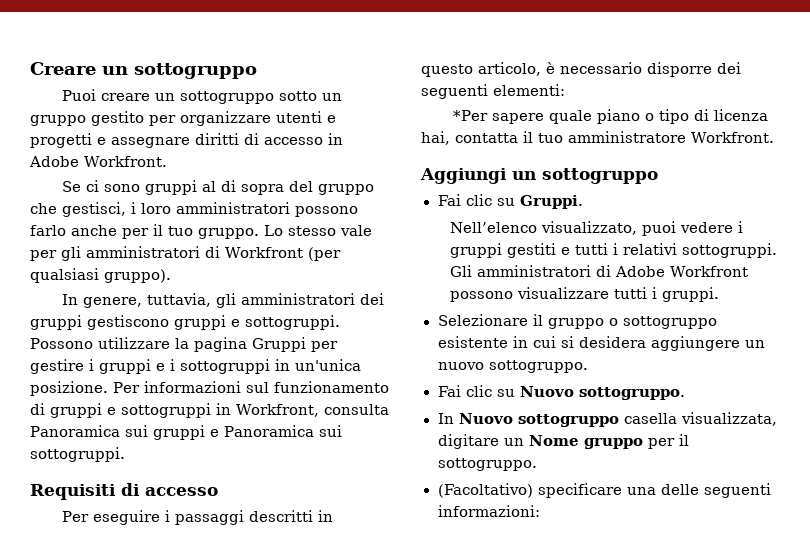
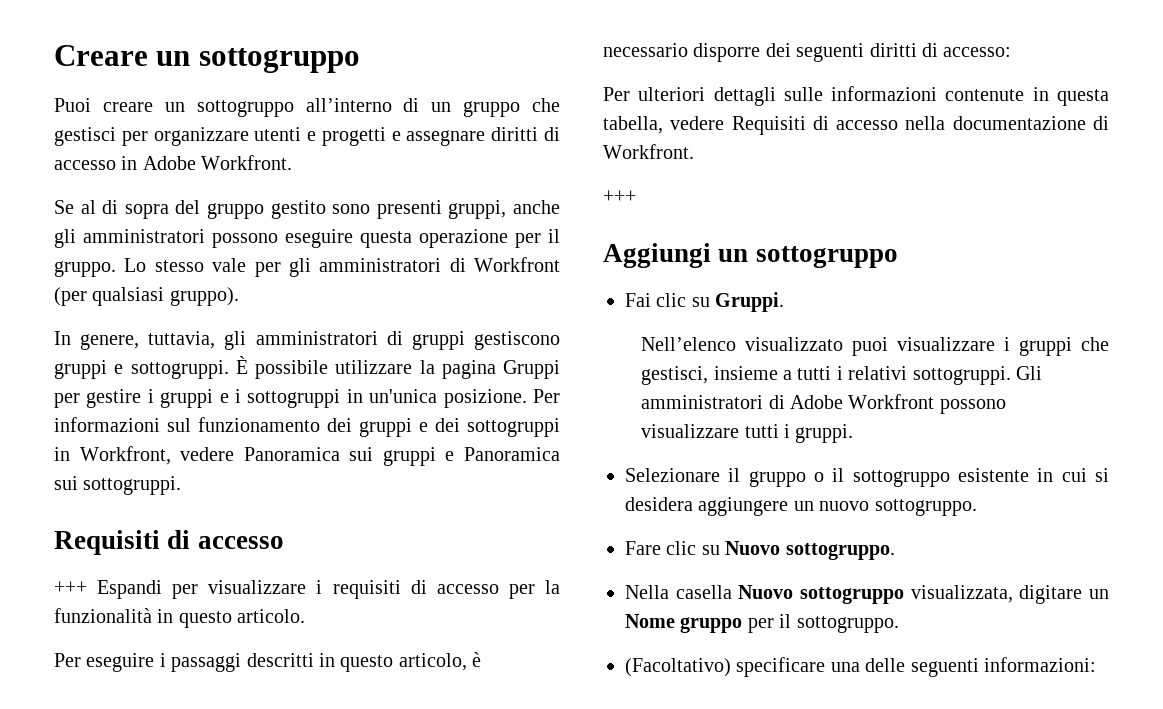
- Puoi creare un sottogruppo sotto un gruppo gestito per organizzare utenti e progetti e assegnare diritti di accesso in Adobe Workfront.
+ Puoi creare un sottogruppo all’interno di un gruppo che gestisci per organizzare utenti e progetti e assegnare diritti di accesso in Adobe Workfront.
- Se ci sono gruppi al di sopra del gruppo che gestisci, i loro amministratori possono farlo anche per il tuo gruppo.
+ Se al di sopra del gruppo gestito sono presenti gruppi, anche gli amministratori possono eseguire questa operazione per il gruppo.
- In genere, tuttavia, gli amministratori dei gruppi gestiscono gruppi e sottogruppi.
+ In genere, tuttavia, gli amministratori di gruppi gestiscono gruppi e sottogruppi.
- Possono utilizzare la pagina Gruppi per gestire i gruppi e i sottogruppi in un'unica posizione.
+ È possibile utilizzare la pagina Gruppi per gestire i gruppi e i sottogruppi in un'unica posizione.
- Per informazioni sul funzionamento di gruppi e sottogruppi in Workfront, consulta Panoramica sui gruppi e Panoramica sui sottogruppi.
+ Per informazioni sul funzionamento dei gruppi e dei sottogruppi in Workfront, vedere Panoramica sui gruppi e Panoramica sui sottogruppi.
+ +++ Espandi per visualizzare i requisiti di accesso per la funzionalità in questo articolo.
- Per eseguire i passaggi descritti in questo articolo, è necessario disporre dei seguenti elementi:
- *Per sapere quale piano o tipo di licenza hai, contatta il tuo amministratore Workfront.
+ Per eseguire i passaggi descritti in questo articolo, è necessario disporre dei seguenti diritti di accesso:
+ Per ulteriori dettagli sulle informazioni contenute in questa tabella, vedere Requisiti di accesso nella documentazione di Workfront.
+ +++
- Nell’elenco visualizzato, puoi vedere i gruppi gestiti e tutti i relativi sottogruppi.
+ Nell’elenco visualizzato puoi visualizzare i gruppi che gestisci, insieme a tutti i relativi sottogruppi.
- Selezionare il gruppo o sottogruppo esistente in cui si desidera aggiungere un nuovo sottogruppo.
+ Selezionare il gruppo o il sottogruppo esistente in cui si desidera aggiungere un nuovo sottogruppo.
- Fai clic su Nuovo sottogruppo.
+ Fare clic su Nuovo sottogruppo.
- In Nuovo sottogruppo casella visualizzata, digitare un Nome gruppo per il sottogruppo.
+ Nella casella Nuovo sottogruppo visualizzata, digitare un Nome gruppo per il sottogruppo.

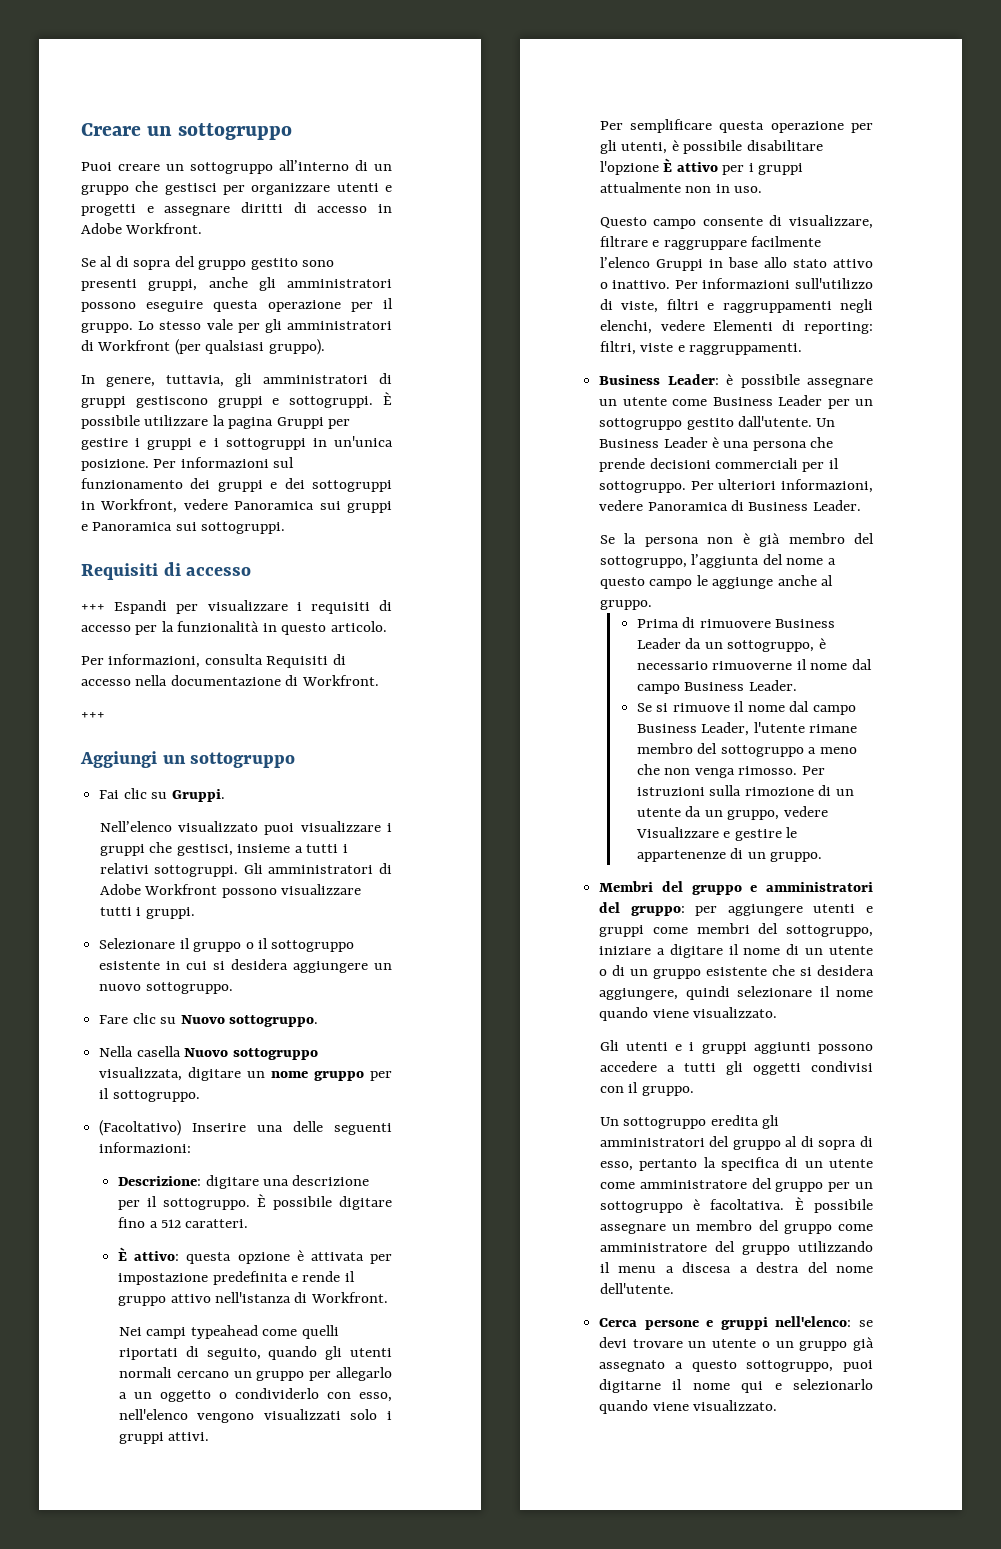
- Per eseguire i passaggi descritti in questo articolo, è necessario disporre dei seguenti diritti di accesso:
- Per ulteriori dettagli sulle informazioni contenute in questa tabella, vedere Requisiti di accesso nella documentazione di Workfront.
+ Per informazioni, consulta Requisiti di accesso nella documentazione di Workfront.
- Nella casella Nuovo sottogruppo visualizzata, digitare un Nome gruppo per il sottogruppo.
+ Nella casella Nuovo sottogruppo visualizzata, digitare un nome gruppo per il sottogruppo.
- (Facoltativo) specificare una delle seguenti informazioni:
+ (Facoltativo) Inserire una delle seguenti informazioni:
+ Descrizione: digitare una descrizione per il sottogruppo. È possibile digitare fino a 512 caratteri.
+ È attivo: questa opzione è attivata per impostazione predefinita e rende il gruppo attivo nell'istanza di Workfront.
+ Nei campi typeahead come quelli riportati di seguito, quando gli utenti normali cercano un gruppo per allegarlo a un oggetto o condividerlo con esso, nell'elenco vengono visualizzati solo i gruppi attivi.
+ Per semplificare questa operazione per gli utenti, è possibile disabilitare l'opzione È attivo per i gruppi attualmente non in uso.
+ Questo campo consente di visualizzare, filtrare e raggruppare facilmente l’elenco Gruppi in base allo stato attivo o inattivo. Per informazioni sull'utilizzo di viste, filtri e raggruppamenti negli elenchi, vedere Elementi di reporting: filtri, viste e raggruppamenti.
+ Business Leader: è possibile assegnare un utente come Business Leader per un sottogruppo gestito dall'utente. Un Business Leader è una persona che prende decisioni commerciali per il sottogruppo. Per ulteriori informazioni, vedere Panoramica di Business Leader.
+ Se la persona non è già membro del sottogruppo, l’aggiunta del nome a questo campo le aggiunge anche al gruppo.
+ Prima di rimuovere Business Leader da un sottogruppo, è necessario rimuoverne il nome dal campo Business Leader.
+ Se si rimuove il nome dal campo Business Leader, l'utente rimane membro del sottogruppo a meno che non venga rimosso. Per istruzioni sulla rimozione di un utente da un gruppo, vedere Visualizzare e gestire le appartenenze di un gruppo.
+ Membri del gruppo e amministratori del gruppo: per aggiungere utenti e gruppi come membri del sottogruppo, iniziare a digitare il nome di un utente o di un gruppo esistente che si desidera aggiungere, quindi selezionare il nome quando viene visualizzato.
+ Gli utenti e i gruppi aggiunti possono accedere a tutti gli oggetti condivisi con il gruppo.
+ Un sottogruppo eredita gli amministratori del gruppo al di sopra di esso, pertanto la specifica di un utente come amministratore del gruppo per un sottogruppo è facoltativa. È possibile assegnare un membro del gruppo come amministratore del gruppo utilizzando il menu a discesa a destra del nome dell'utente.
+ Cerca persone e gruppi nell'elenco: se devi trovare un utente o un gruppo già assegnato a questo sottogruppo, puoi digitarne il nome qui e selezionarlo quando viene visualizzato.

